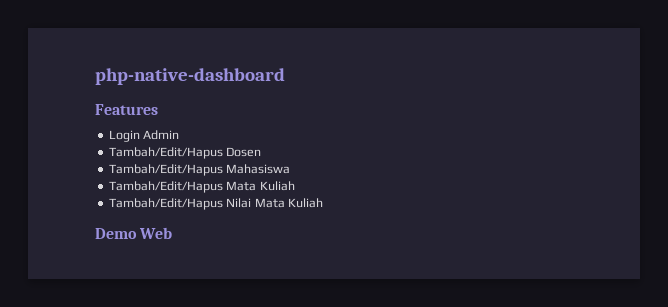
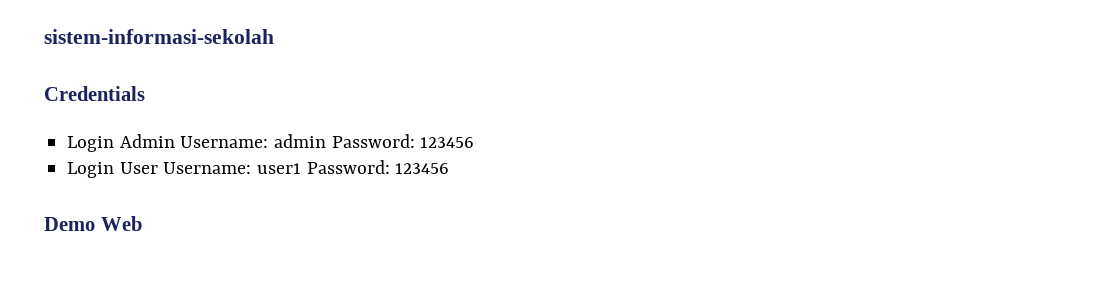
- php-native-dashboard
- Features
+ sistem-informasi-sekolah
+ Credentials
- Login Admin
- Tambah/Edit/Hapus Dosen
- Tambah/Edit/Hapus Mahasiswa
- Tambah/Edit/Hapus Mata Kuliah
- Tambah/Edit/Hapus Nilai Mata Kuliah
+ Login Admin Username: admin Password: 123456
+ Login User Username: user1 Password: 123456

